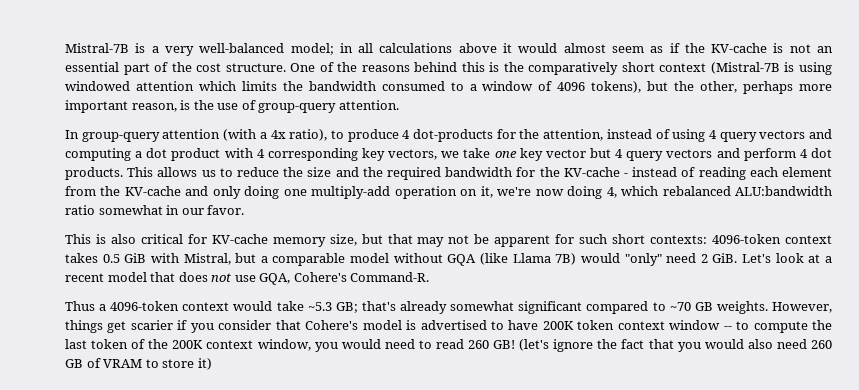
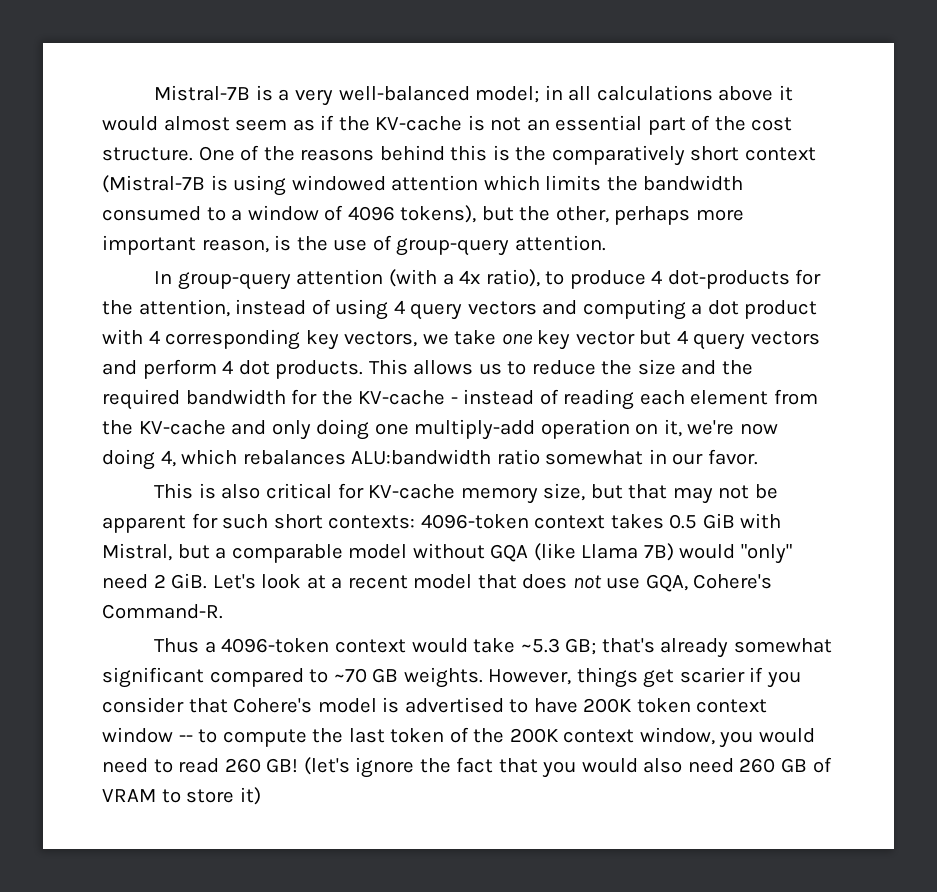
- This allows us to reduce the size and the required bandwidth for the KV-cache - instead of reading each element from the KV-cache and only doing one multiply-add operation on it, we're now doing 4, which rebalanced ALU:bandwidth ratio somewhat in our favor.
+ This allows us to reduce the size and the required bandwidth for the KV-cache - instead of reading each element from the KV-cache and only doing one multiply-add operation on it, we're now doing 4, which rebalances ALU:bandwidth ratio somewhat in our favor.

